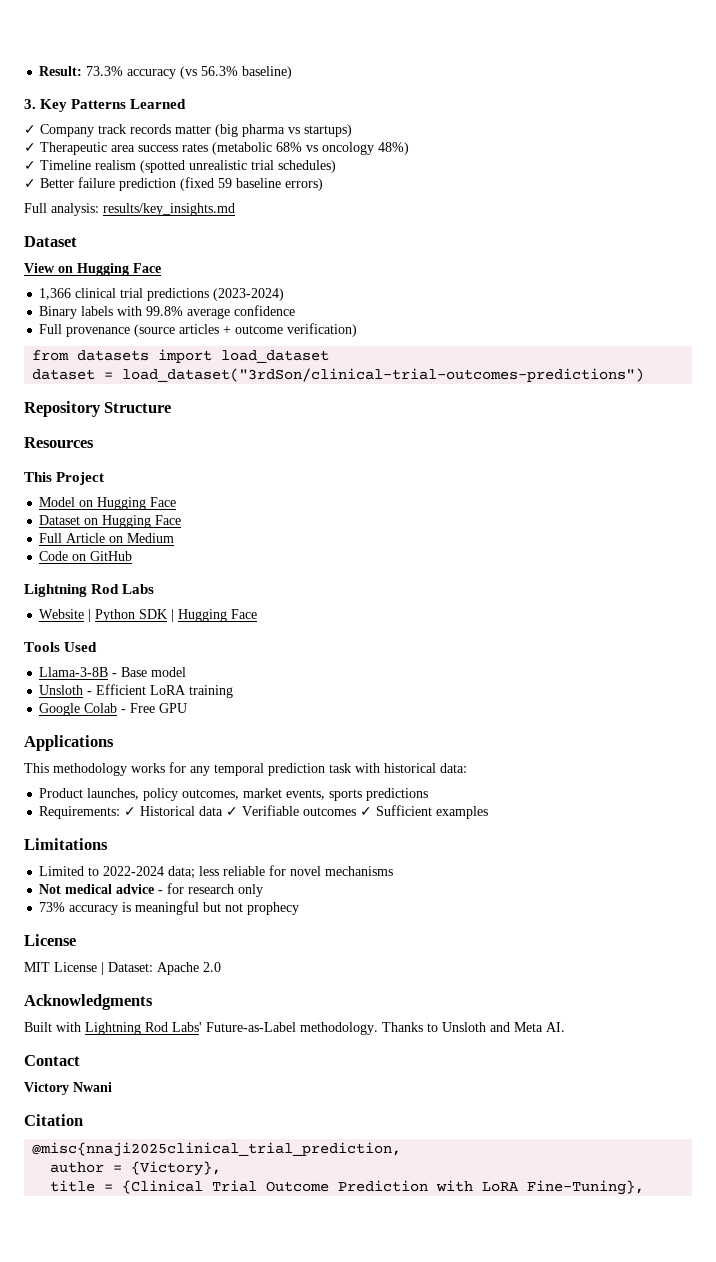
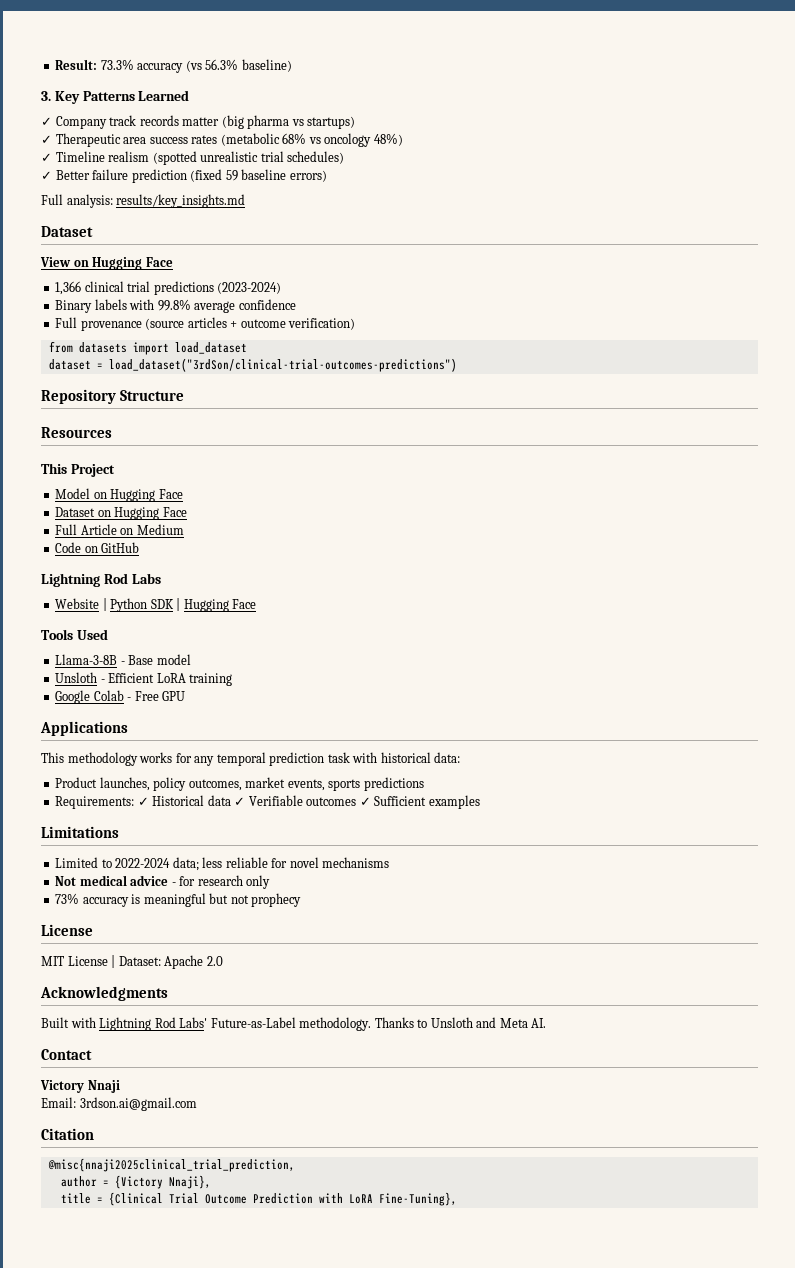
- Victory Nwani
+ Victory Nnaji
+ Email: 3rdson.ai@gmail.com
- author = {Victory},
+ author = {Victory Nnaji},

